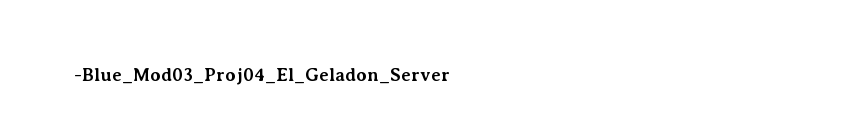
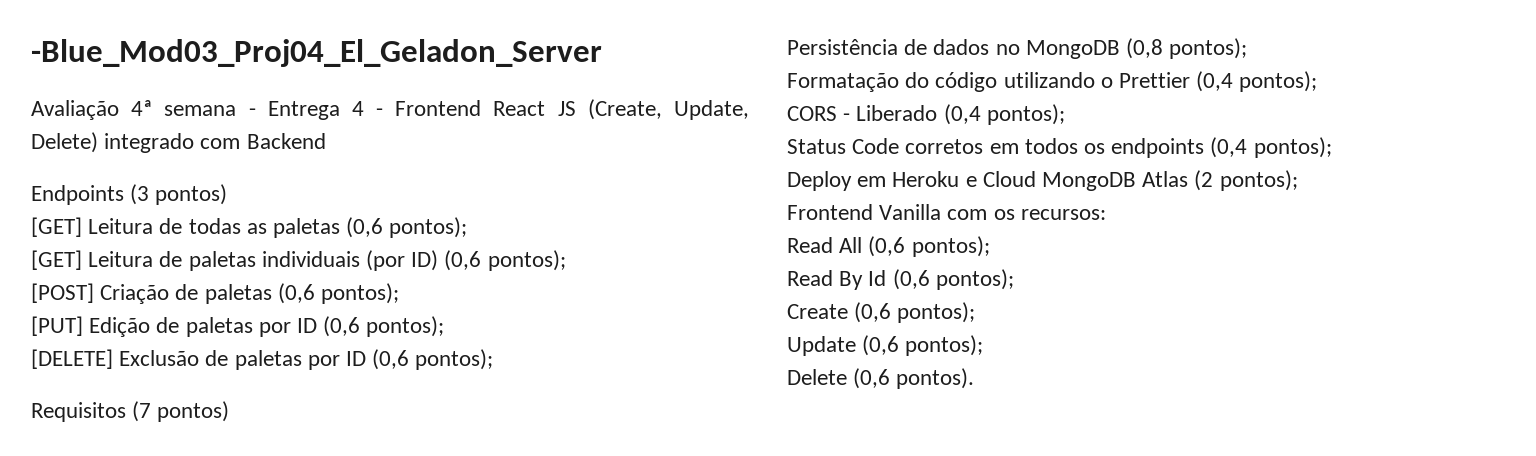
+ Avaliação 4ª semana - Entrega 4 - Frontend React JS (Create, Update, Delete) integrado com Backend
+ Endpoints (3 pontos)
+ [GET] Leitura de todas as paletas (0,6 pontos);
+ [GET] Leitura de paletas individuais (por ID) (0,6 pontos);
+ [POST] Criação de paletas (0,6 pontos);
+ [PUT] Edição de paletas por ID (0,6 pontos);
+ [DELETE] Exclusão de paletas por ID (0,6 pontos);
+ Requisitos (7 pontos)
+ Persistência de dados no MongoDB (0,8 pontos);
+ Formatação do código utilizando o Prettier (0,4 pontos);
+ CORS - Liberado (0,4 pontos);
+ Status Code corretos em todos os endpoints (0,4 pontos);
+ Deploy em Heroku e Cloud MongoDB Atlas (2 pontos);
+ Frontend Vanilla com os recursos:
+ Read All (0,6 pontos);
+ Read By Id (0,6 pontos);
+ Create (0,6 pontos);
+ Update (0,6 pontos);
+ Delete (0,6 pontos).

